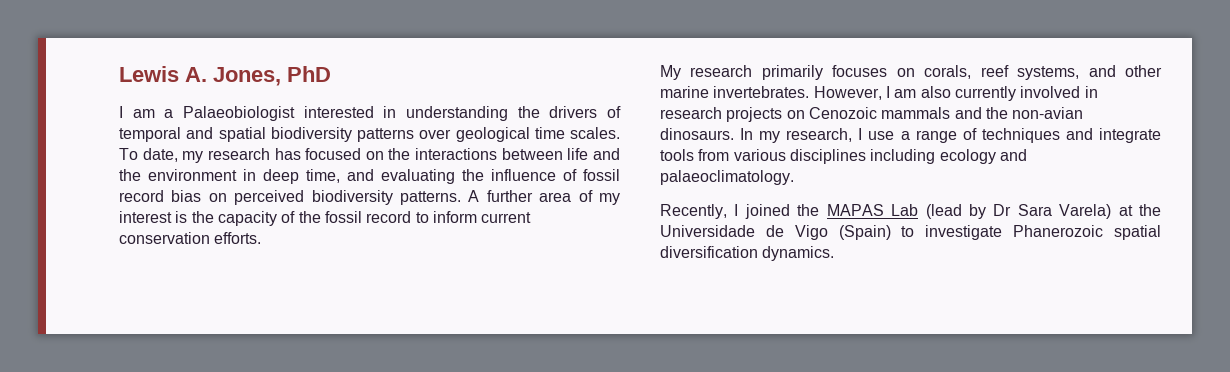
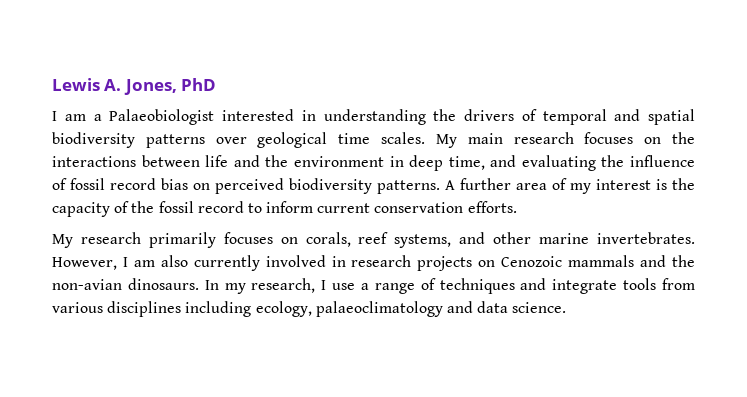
- To date, my research has focused on the interactions between life and the environment in deep time, and evaluating the influence of fossil record bias on perceived biodiversity patterns.
+ My main research focuses on the interactions between life and the environment in deep time, and evaluating the influence of fossil record bias on perceived biodiversity patterns.
- In my research, I use a range of techniques and integrate tools from various disciplines including ecology and palaeoclimatology.
- Recently, I joined the MAPAS Lab (lead by Dr Sara Varela) at the Universidade de Vigo (Spain) to investigate Phanerozoic spatial diversification dynamics.
+ In my research, I use a range of techniques and integrate tools from various disciplines including ecology, palaeoclimatology and data science.

